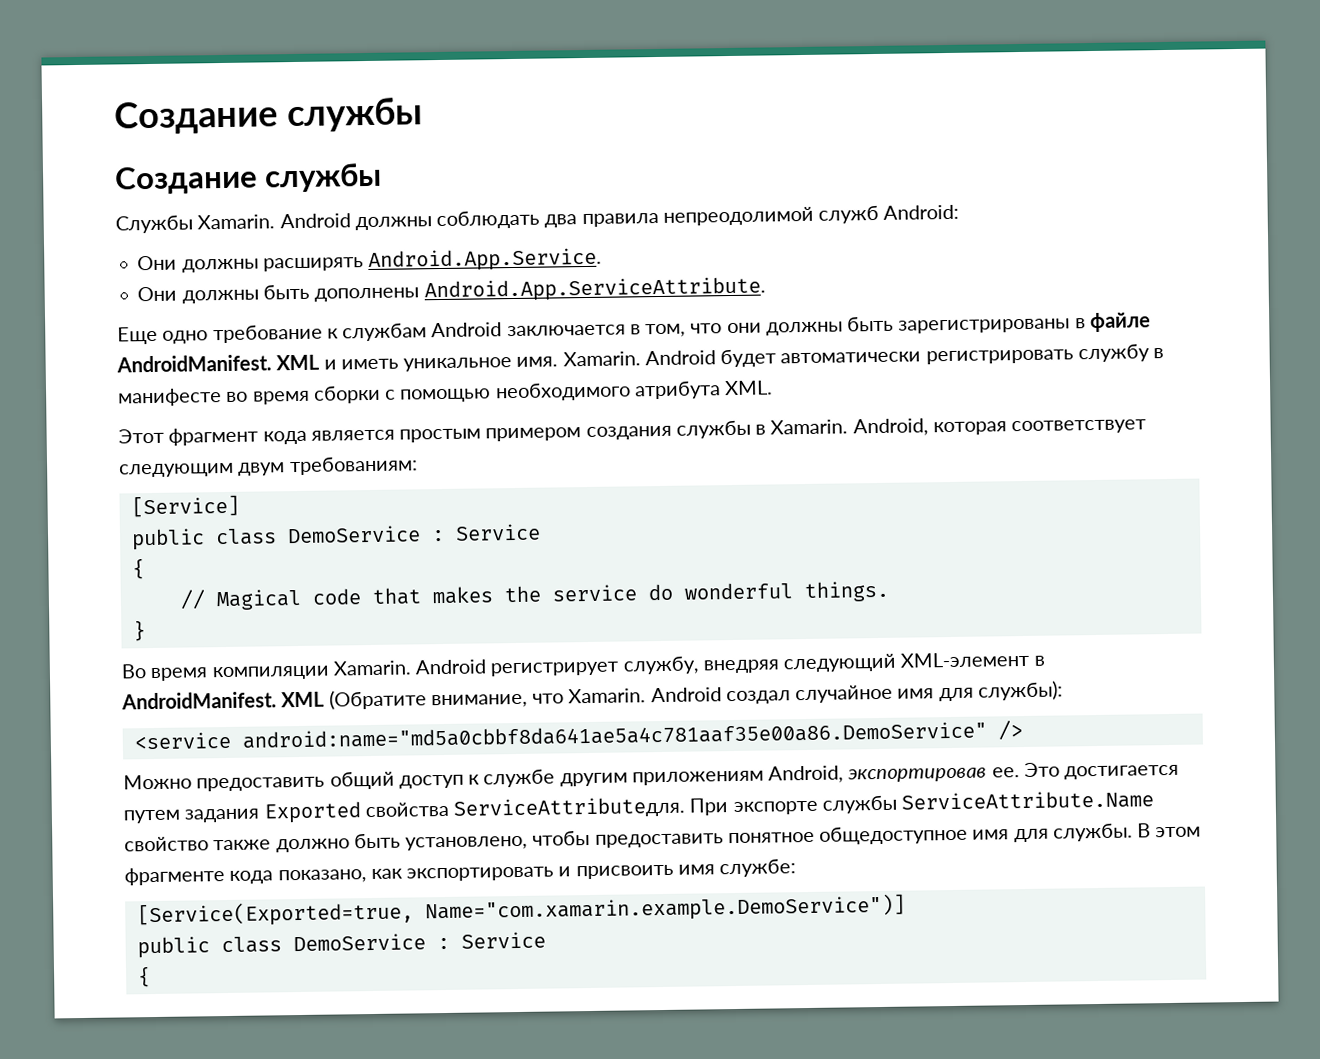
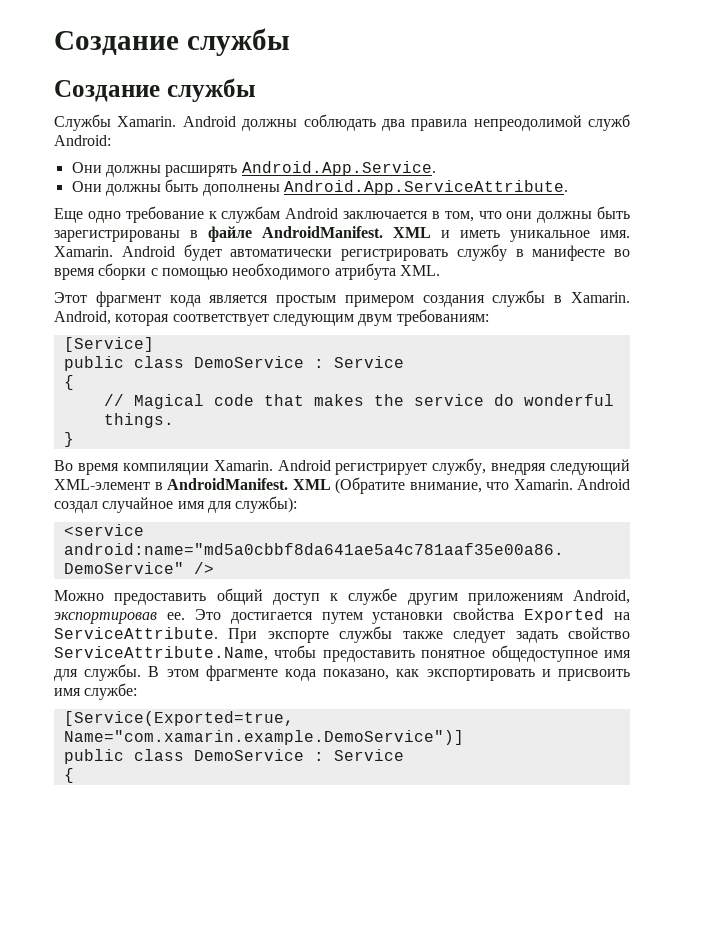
- Это достигается путем задания Exported свойства ServiceAttributeдля. При экспорте службы ServiceAttribute.Name свойство также должно быть установлено, чтобы предоставить понятное общедоступное имя для службы.
+ Это достигается путем установки свойства Exported на ServiceAttribute. При экспорте службы также следует задать свойство ServiceAttribute.Name, чтобы предоставить понятное общедоступное имя для службы.

